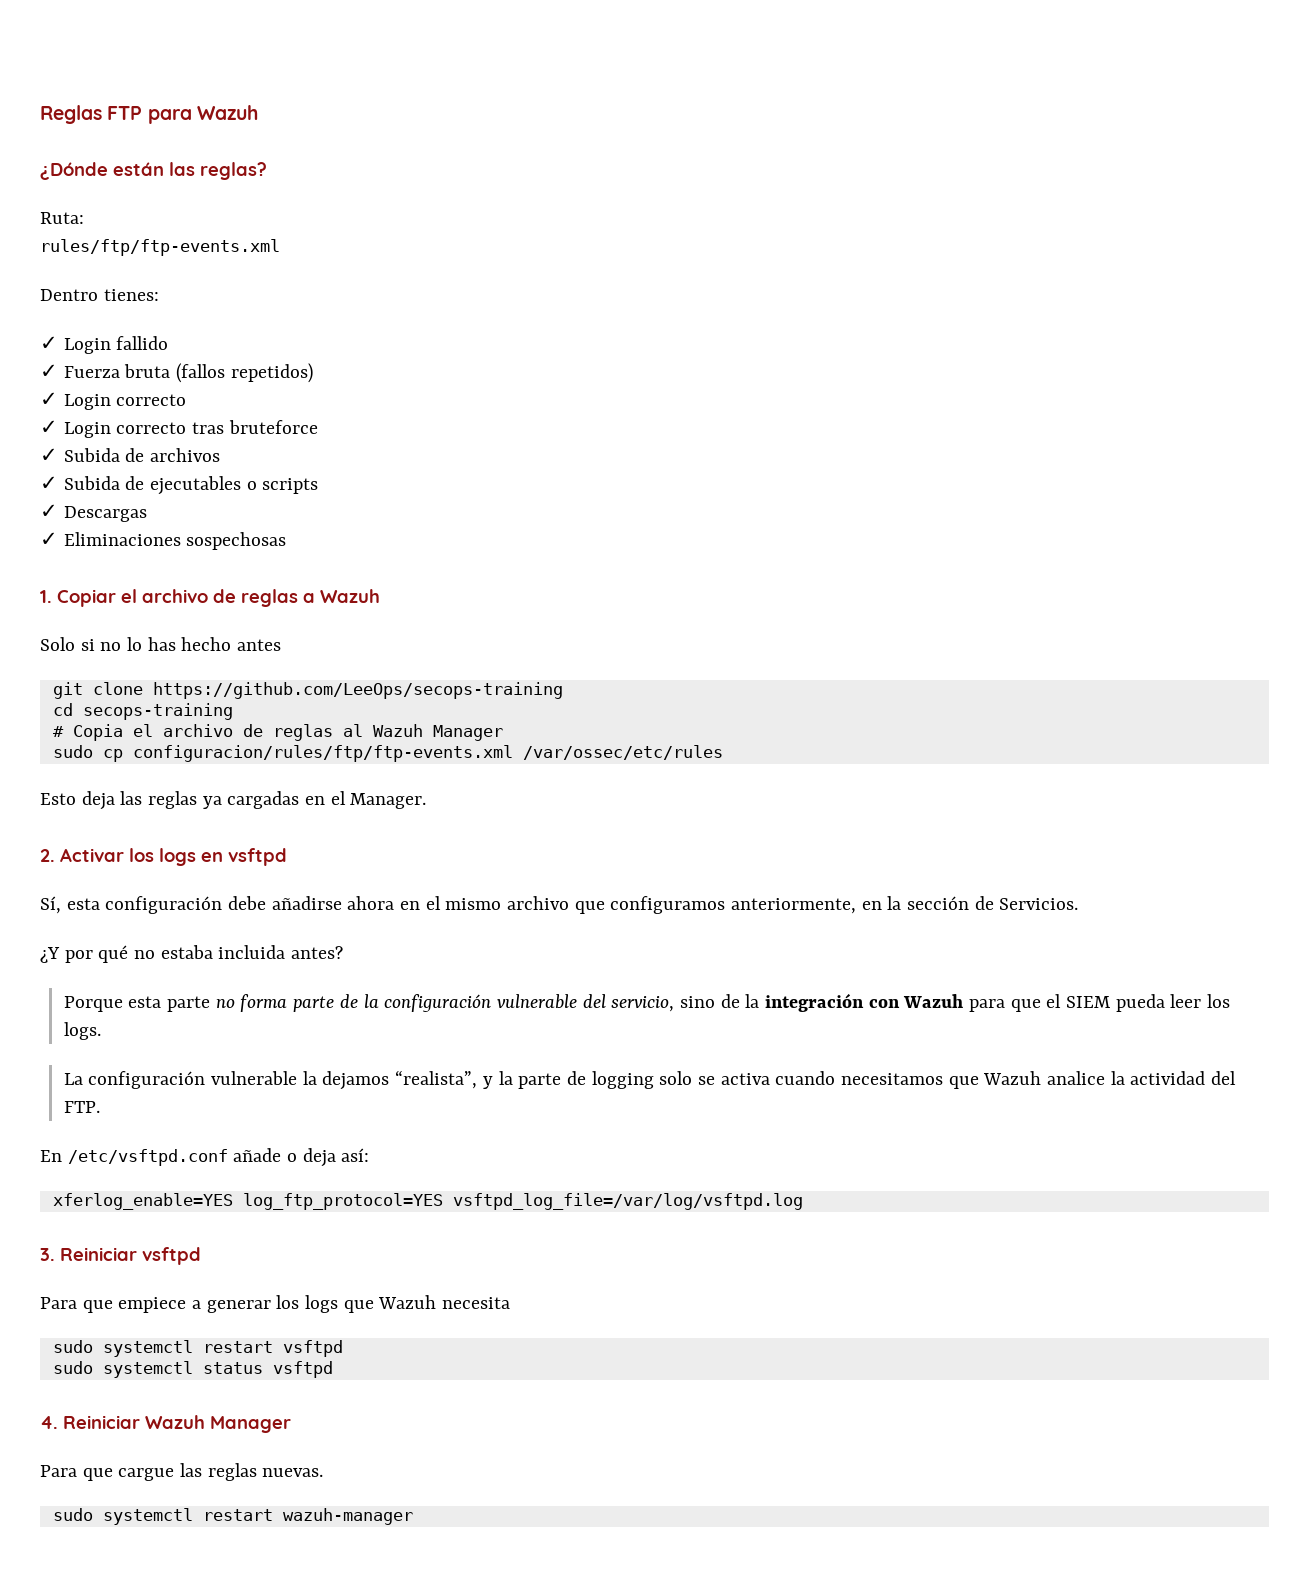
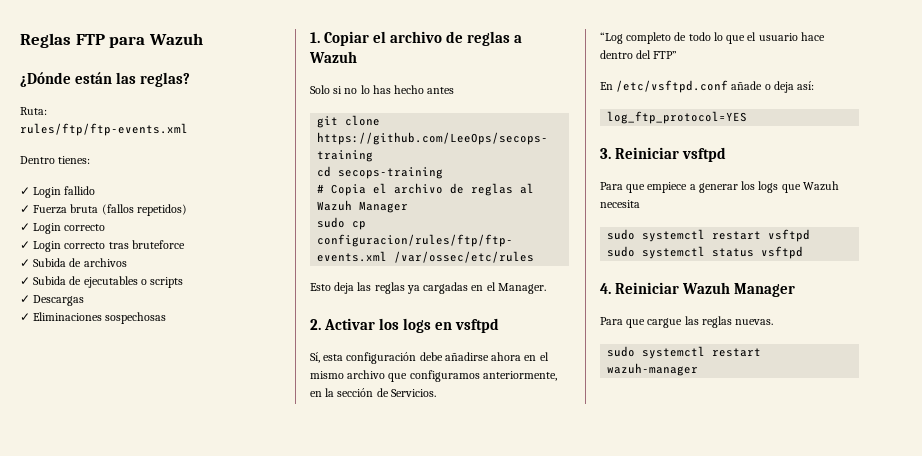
- ¿Y por qué no estaba incluida antes?
- Porque esta parte no forma parte de la configuración vulnerable del servicio, sino de la integración con Wazuh para que el SIEM pueda leer los logs.
- La configuración vulnerable la dejamos “realista”, y la parte de logging solo se activa cuando necesitamos que Wazuh analice la actividad del FTP.
+ “Log completo de todo lo que el usuario hace dentro del FTP”
- xferlog_enable=YES log_ftp_protocol=YES vsftpd_log_file=/var/log/vsftpd.log
+ log_ftp_protocol=YES

